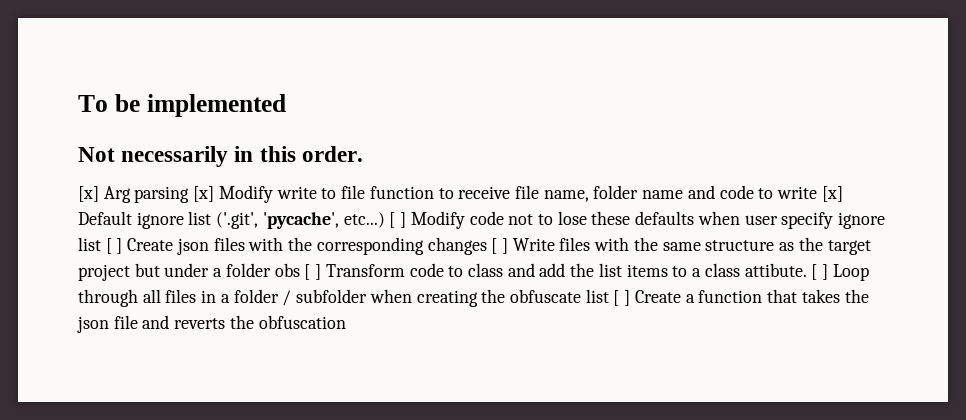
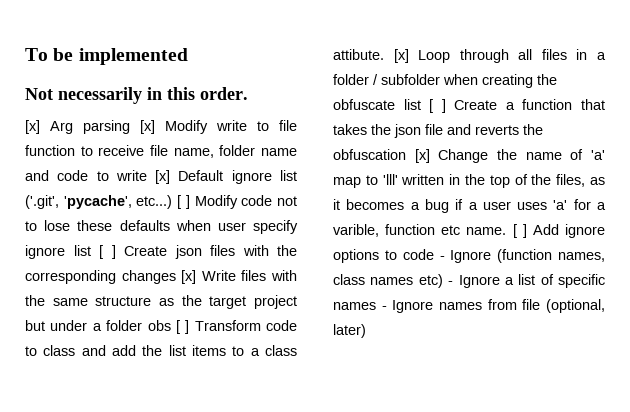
- [ ] Modify code not to lose these defaults when user specify ignore list [ ] Create json files with the corresponding changes [ ] Write files with the same structure as the target project but under a folder obs [ ] Transform code to class and add the list items to a class attibute.
+ [ ] Modify code not to lose these defaults when user specify ignore list [ ] Create json files with the corresponding changes [x] Write files with the same structure as the target project but under a folder obs [ ] Transform code to class and add the list items to a class attibute.
- [ ] Loop through all files in a folder / subfolder when creating the obfuscate list [ ] Create a function that takes the json file and reverts the obfuscation
+ [x] Loop through all files in a folder / subfolder when creating the obfuscate list [ ] Create a function that takes the json file and reverts the obfuscation [x] Change the name of 'a' map to 'lll' written in the top of the files, as it becomes a bug if a user uses 'a' for a varible, function etc name. [ ] Add ignore options to code - Ignore (function names, class names etc) - Ignore a list of specific names - Ignore names from file (optional, later)

